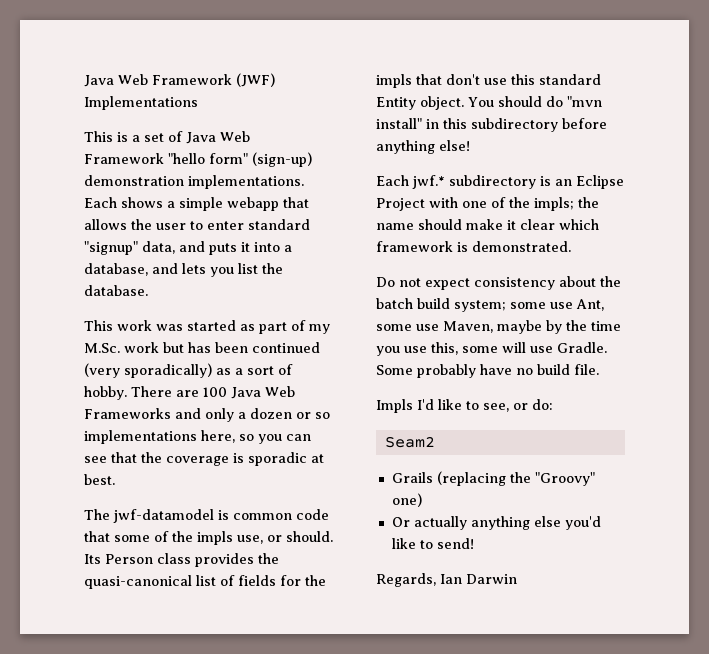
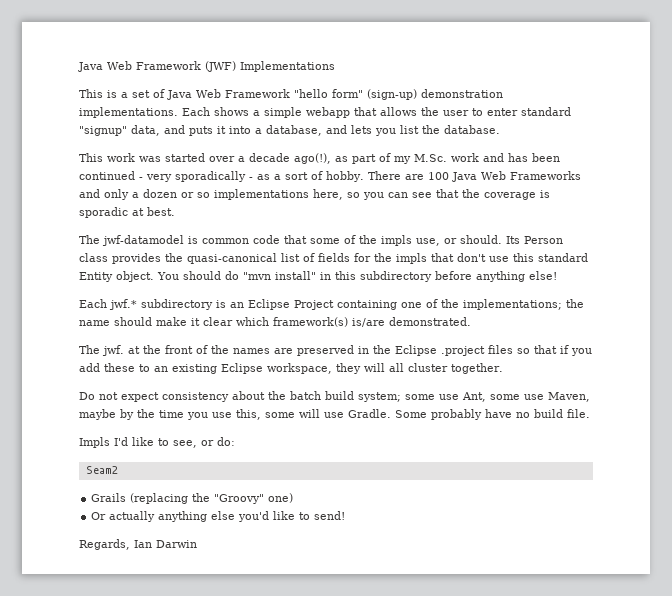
- This work was started as part of my M.Sc. work but has been continued (very sporadically) as a sort of hobby.
+ This work was started over a decade ago(!), as part of my M.Sc. work and has been continued - very sporadically - as a sort of hobby.
- Each jwf.* subdirectory is an Eclipse Project with one of the impls; the name should make it clear which framework is demonstrated.
+ Each jwf.* subdirectory is an Eclipse Project containing one of the implementations; the name should make it clear which framework(s) is/are demonstrated.
+ The jwf. at the front of the names are preserved in the Eclipse .project files so that if you add these to an existing Eclipse workspace, they will all cluster together.

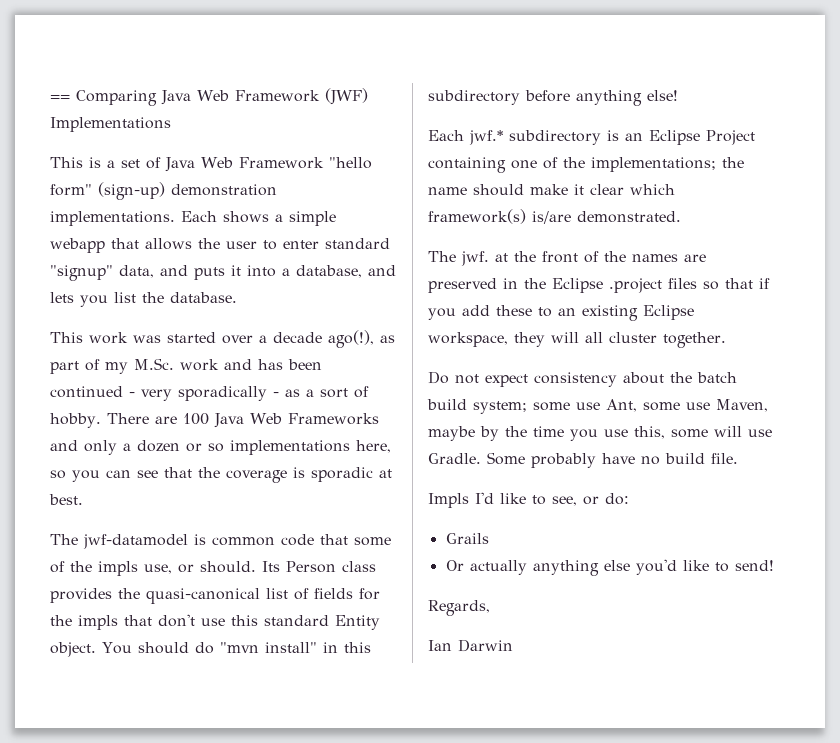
- Java Web Framework (JWF) Implementations
+ == Comparing Java Web Framework (JWF) Implementations
- Seam2
- Grails (replacing the "Groovy" one)
+ Grails
- Regards, Ian Darwin
+ Regards,
+ Ian Darwin

